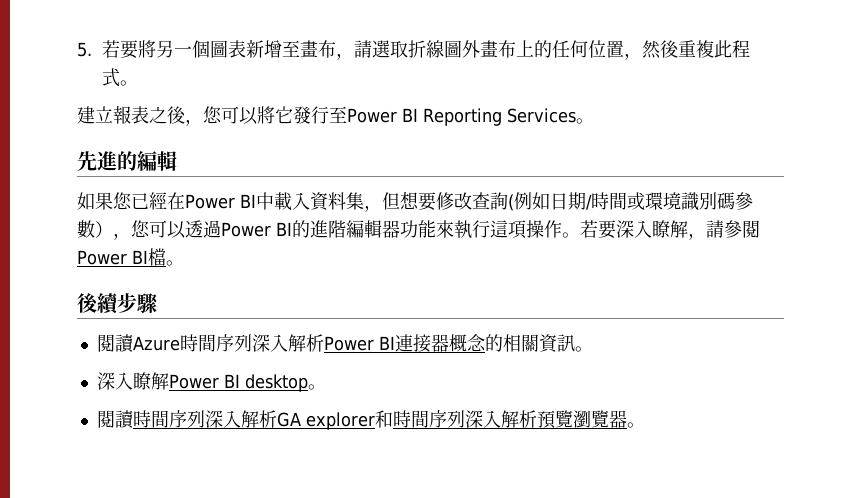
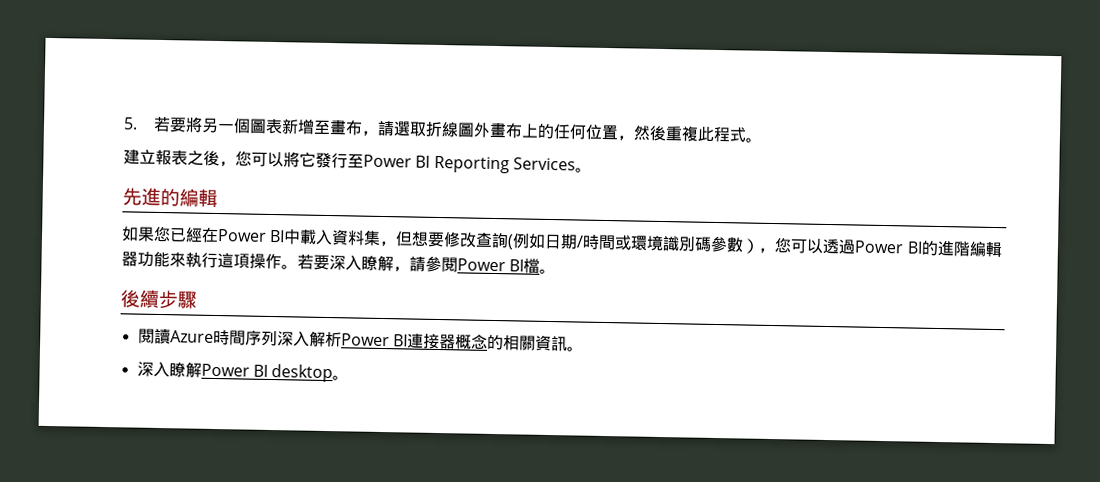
- 閱讀時間序列深入解析GA explorer和時間序列深入解析預覽瀏覽器。

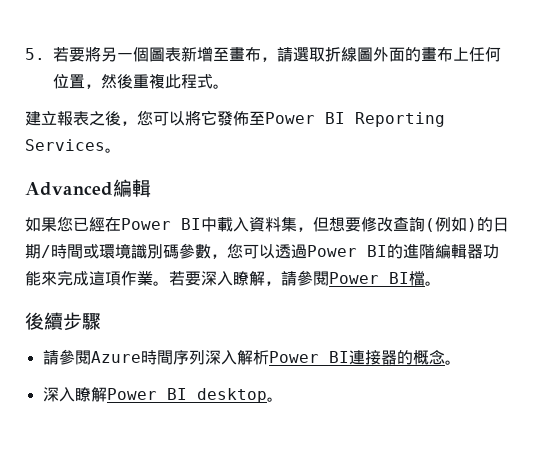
- 5.若要將另一個圖表新增至畫布，請選取折線圖外畫布上的任何位置，然後重複此程式。
+ 5.若要將另一個圖表新增至畫布，請選取折線圖外面的畫布上任何位置，然後重複此程式。
- 建立報表之後，您可以將它發行至Power BI Reporting Services。
+ 建立報表之後，您可以將它發佈至Power BI Reporting Services。
- 先進的編輯
+ Advanced編輯
- 如果您已經在Power BI中載入資料集，但想要修改查詢(例如日期/時間或環境識別碼參數），您可以透過Power BI的進階編輯器功能來執行這項操作。
+ 如果您已經在Power BI中載入資料集，但想要修改查詢(例如)的日期/時間或環境識別碼參數，您可以透過Power BI的進階編輯器功能來完成這項作業。
- 閱讀Azure時間序列深入解析Power BI連接器概念的相關資訊。
+ 請參閱Azure時間序列深入解析Power BI連接器的概念。

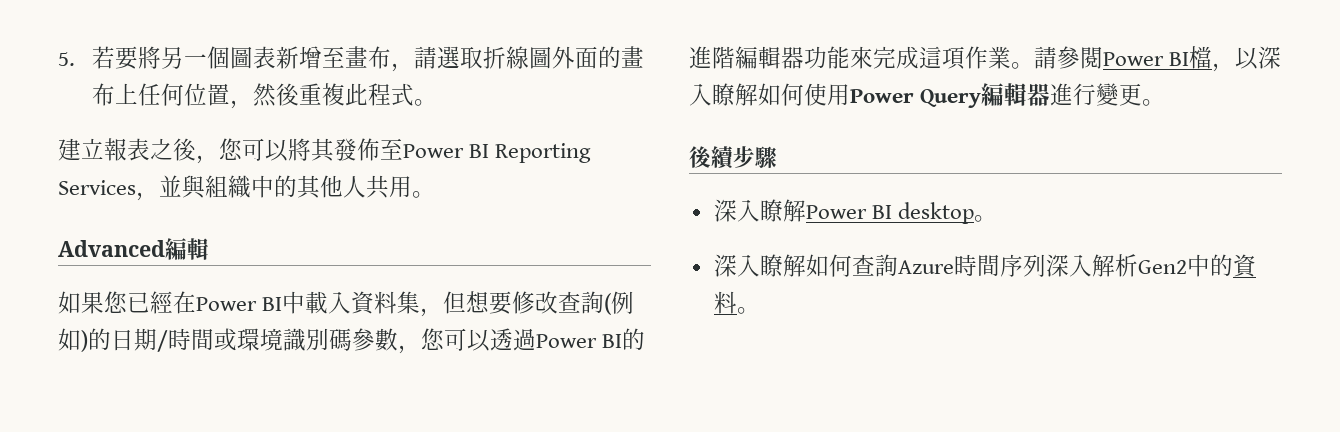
- 建立報表之後，您可以將它發佈至Power BI Reporting Services。
+ 建立報表之後，您可以將其發佈至Power BI Reporting Services，並與組織中的其他人共用。
- 若要深入瞭解，請參閱Power BI檔。
+ 請參閱Power BI檔，以深入瞭解如何使用Power Query編輯器進行變更。
  後續步驟
- 請參閱Azure時間序列深入解析Power BI連接器的概念。
  深入瞭解Power BI desktop。
+ 深入瞭解如何查詢Azure時間序列深入解析Gen2中的資料。

